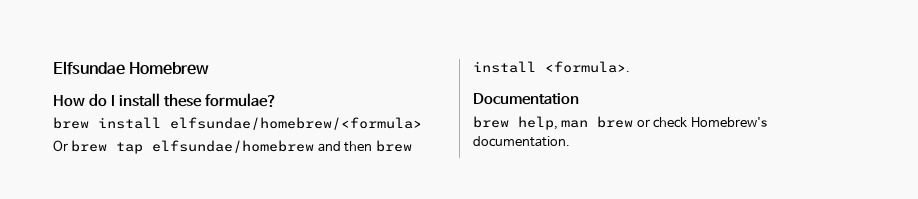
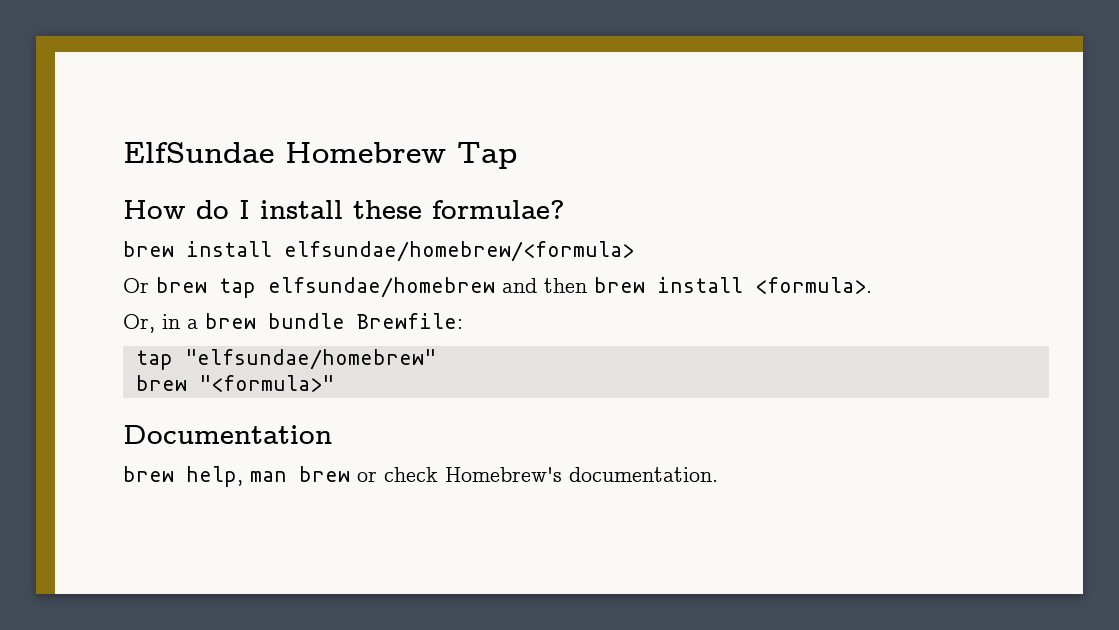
- Elfsundae Homebrew
+ ElfSundae Homebrew Tap
+ Or, in a brew bundle Brewfile:
+ tap "elfsundae/homebrew"
+ brew "<formula>"

